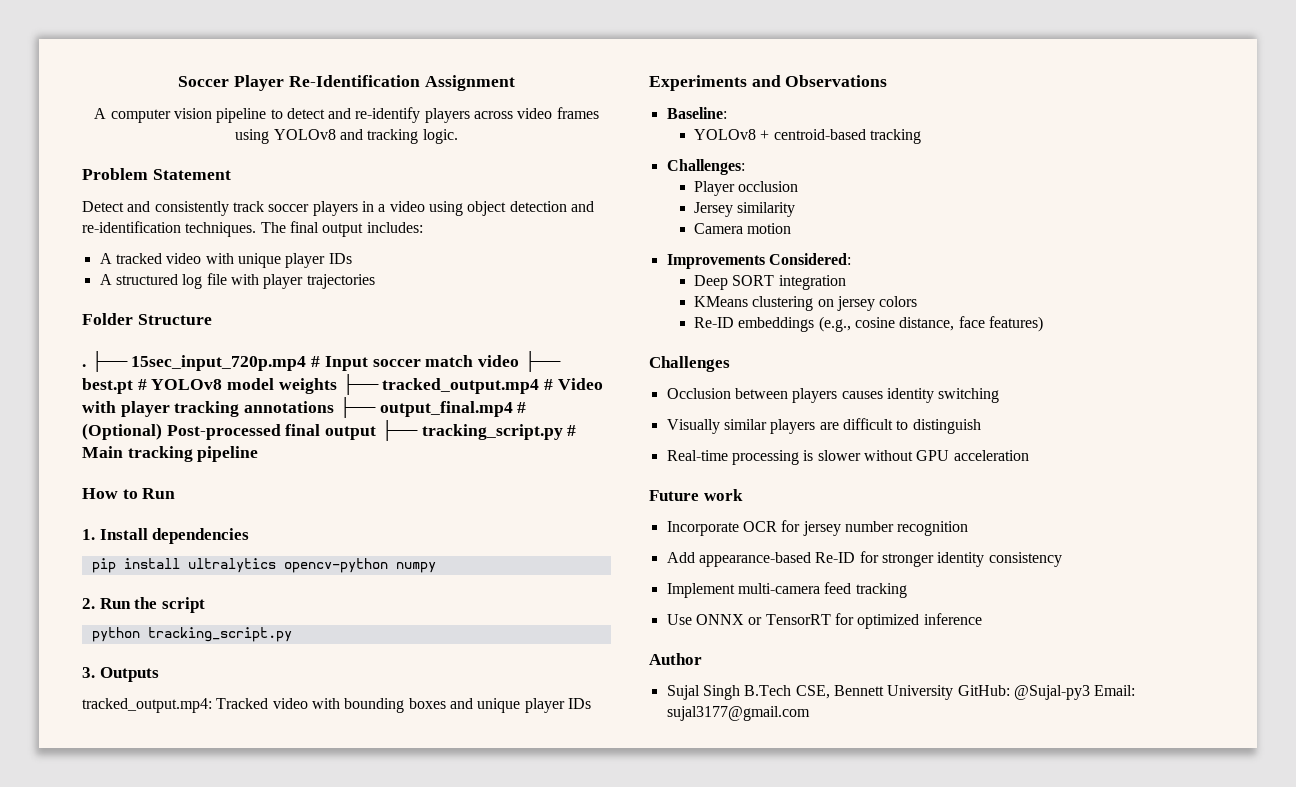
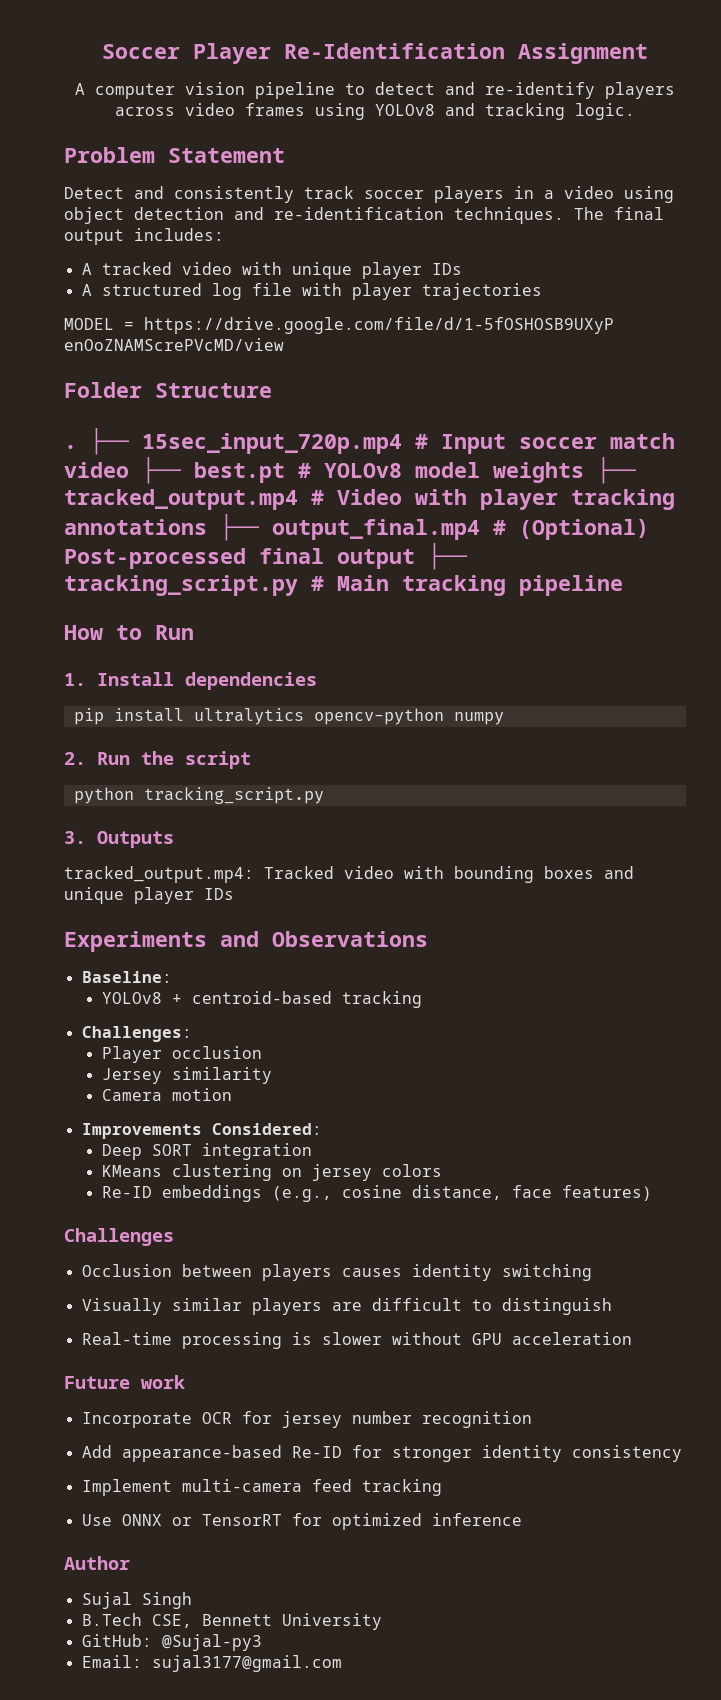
+ MODEL = https://drive.google.com/file/d/1-5fOSHOSB9UXyP enOoZNAMScrePVcMD/view
- Sujal Singh B.Tech CSE, Bennett University GitHub: @Sujal-py3 Email: sujal3177@gmail.com
+ Sujal Singh
+ B.Tech CSE, Bennett University
+ GitHub: @Sujal-py3
+ Email: sujal3177@gmail.com

